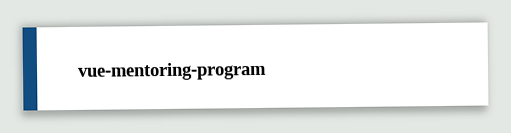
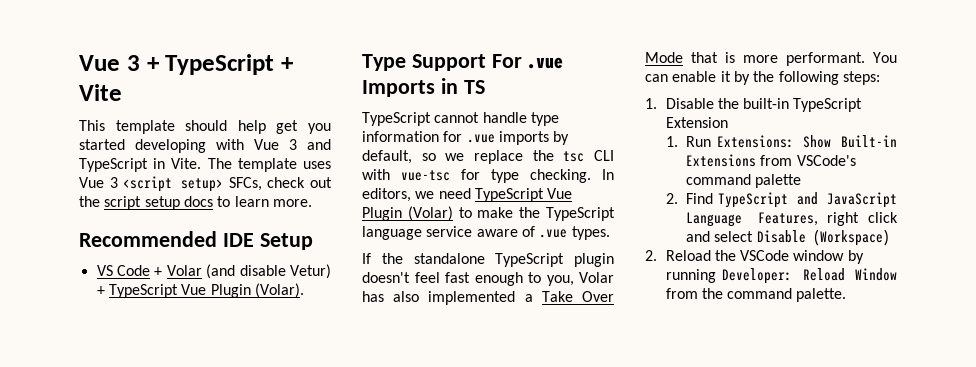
- vue-mentoring-program
+ Vue 3 + TypeScript + Vite
+ This template should help get you started developing with Vue 3 and TypeScript in Vite. The template uses Vue 3 <script setup> SFCs, check out the script setup docs to learn more.
+ Recommended IDE Setup
+ VS Code + Volar (and disable Vetur) + TypeScript Vue Plugin (Volar).
+ Type Support For .vue Imports in TS
+ TypeScript cannot handle type information for .vue imports by default, so we replace the tsc CLI with vue-tsc for type checking. In editors, we need TypeScript Vue Plugin (Volar) to make the TypeScript language service aware of .vue types.
+ If the standalone TypeScript plugin doesn't feel fast enough to you, Volar has also implemented a Take Over Mode that is more performant. You can enable it by the following steps:
+ 1. Disable the built-in TypeScript Extension
+ 1. Run Extensions: Show Built-in Extensions from VSCode's command palette
+ 2. Find TypeScript and JavaScript Language Features, right click and select Disable (Workspace)
+ 2. Reload the VSCode window by running Developer: Reload Window from the command palette.

